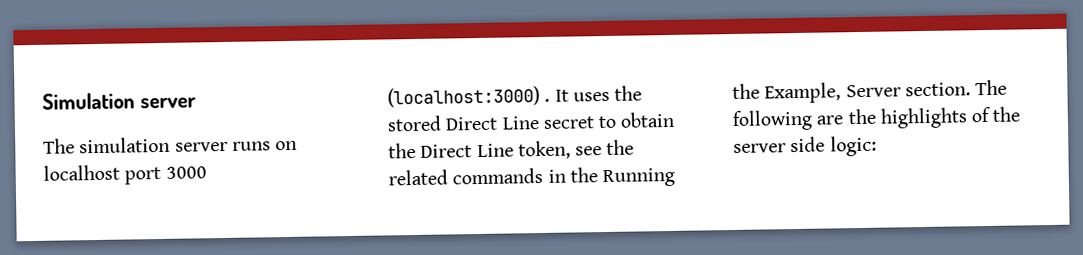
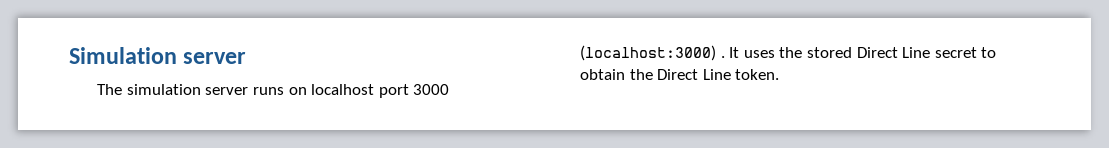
- It uses the stored Direct Line secret to obtain the Direct Line token, see the related commands in the Running the Example, Server section. The following are the highlights of the server side logic:
+ It uses the stored Direct Line secret to obtain the Direct Line token.

